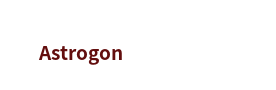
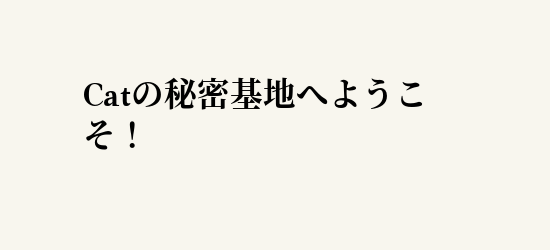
- Astrogon
+ Catの秘密基地へようこそ！

